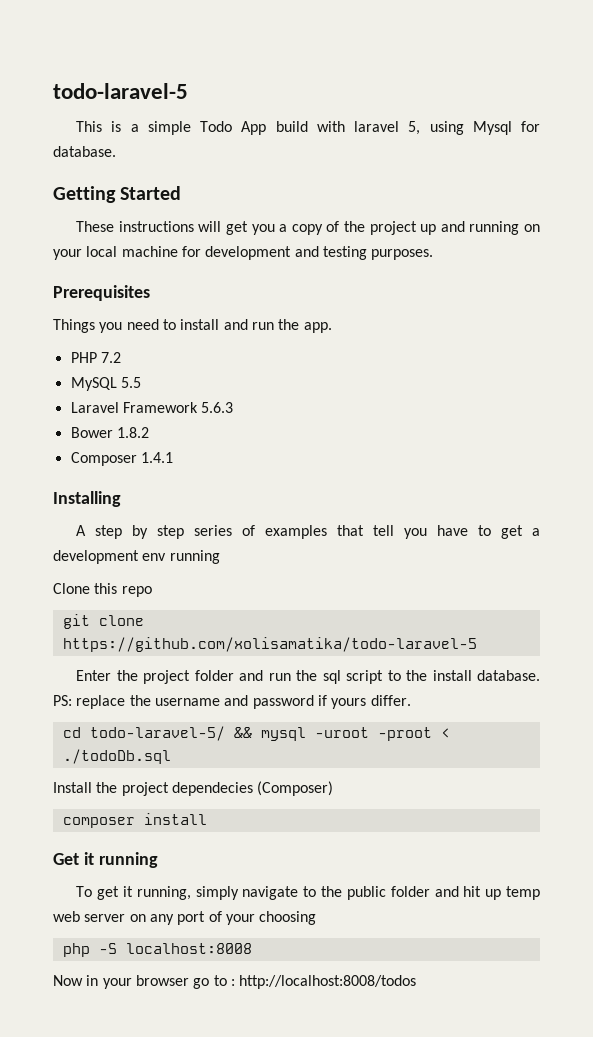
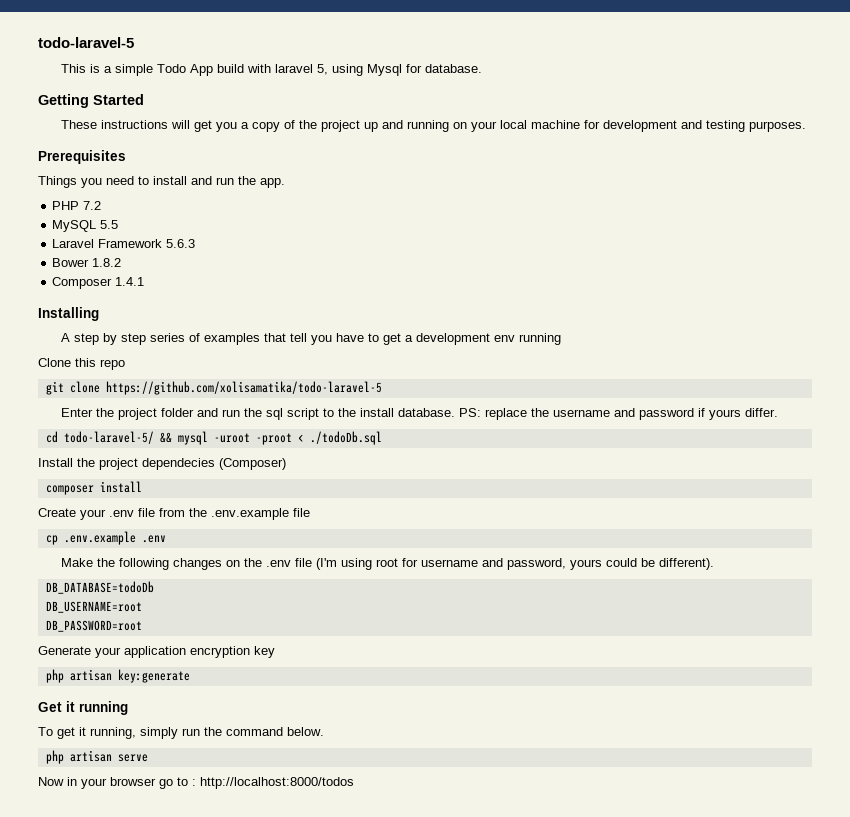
+ Create your .env file from the .env.example file
+ cp .env.example .env
+ Make the following changes on the .env file (I'm using root for username and password, yours could be different).
+ DB_DATABASE=todoDb
+ DB_USERNAME=root
+ DB_PASSWORD=root
+ Generate your application encryption key
+ php artisan key:generate
- To get it running, simply navigate to the public folder and hit up temp web server on any port of your choosing
- php -S localhost:8008
+ To get it running, simply run the command below.
+ php artisan serve
- Now in your browser go to : http://localhost:8008/todos
+ Now in your browser go to : http://localhost:8000/todos

